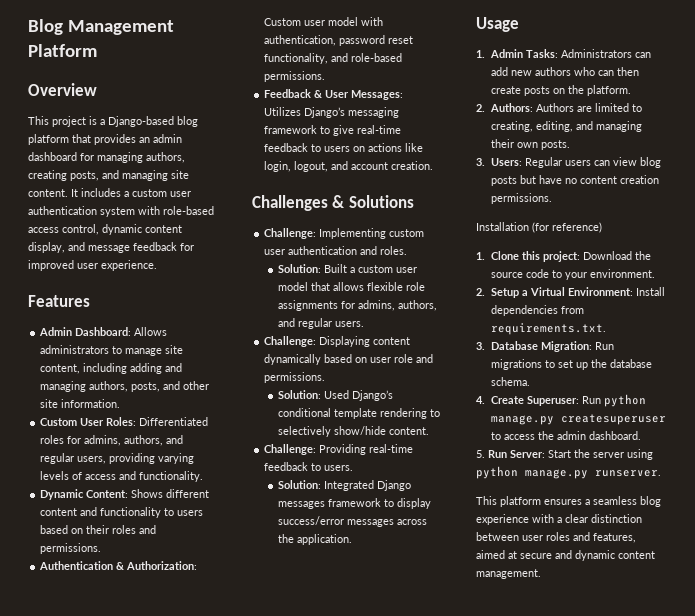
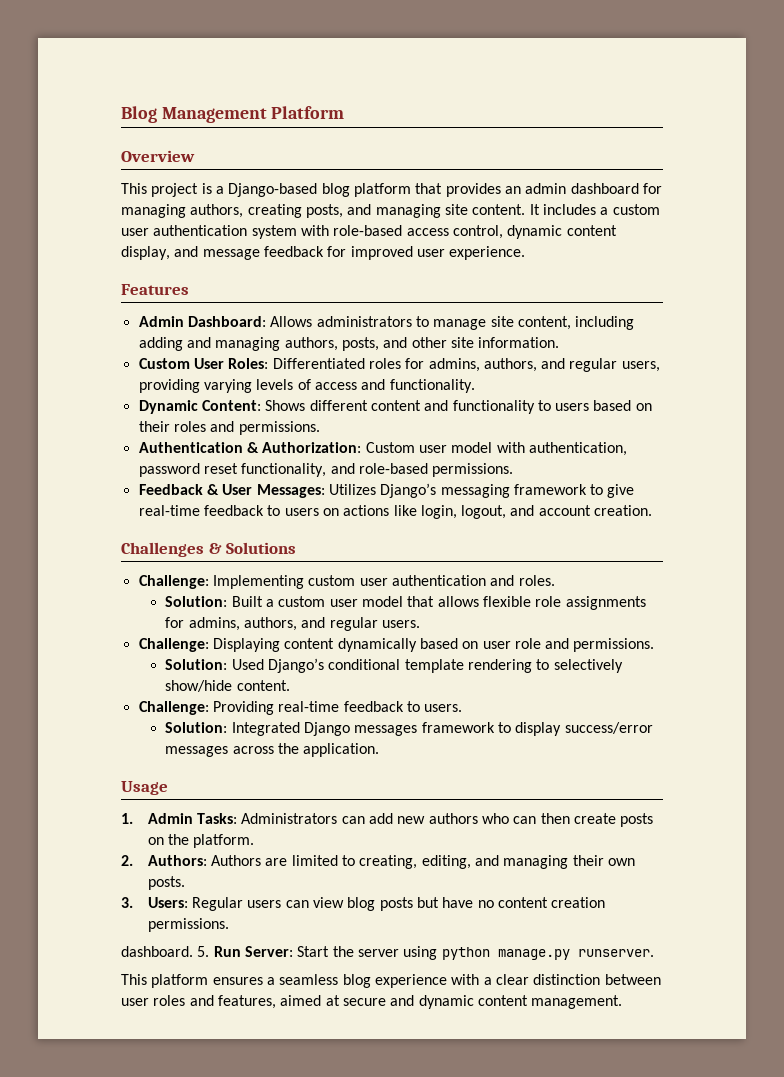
- Installation (for reference)
- 1. Clone this project: Download the source code to your environment.
- 2. Setup a Virtual Environment: Install dependencies from requirements.txt.
- 3. Database Migration: Run migrations to set up the database schema.
- 4. Create Superuser: Run python manage.py createsuperuser to access the admin dashboard.
- 5. Run Server: Start the server using python manage.py runserver.
+ dashboard. 5. Run Server: Start the server using python manage.py runserver.

